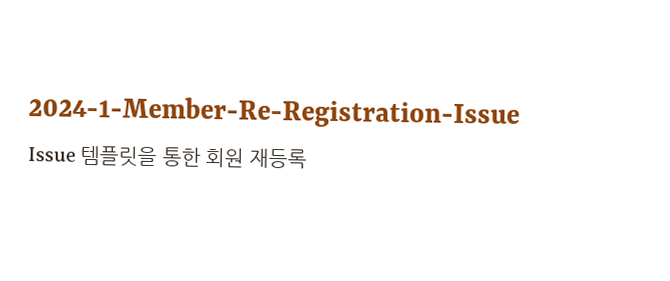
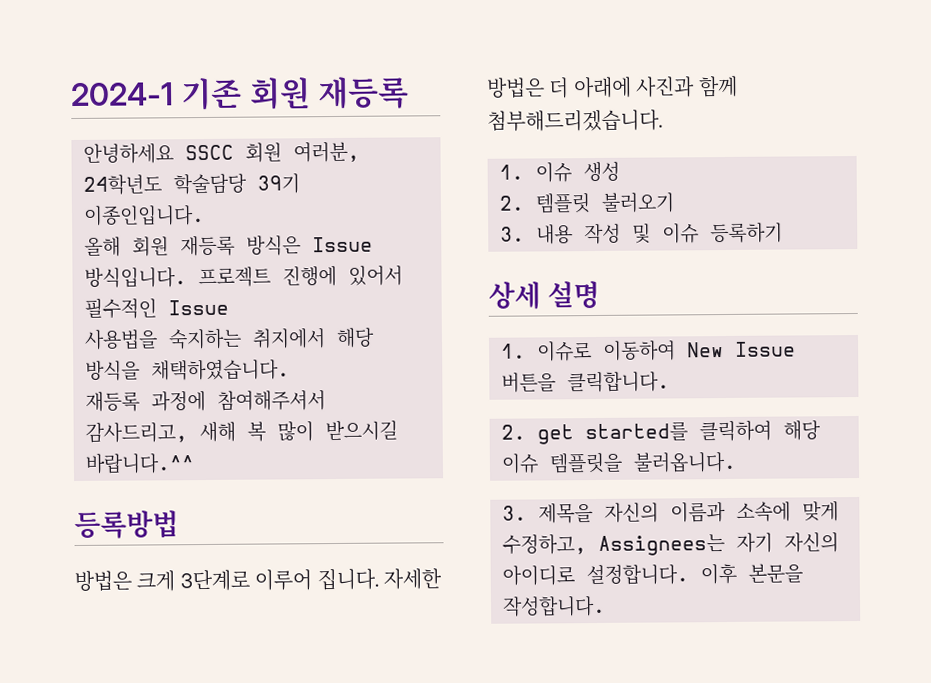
- 2024-1-Member-Re-Registration-Issue
- Issue 템플릿을 통한 회원 재등록
+ 2024-1 기존 회원 재등록
+ 안녕하세요 SSCC 회원 여러분, 24학년도 학술담당 39기 이종인입니다.
+ 올해 회원 재등록 방식은 Issue 방식입니다. 프로젝트 진행에 있어서 필수적인 Issue
+ 사용법을 숙지하는 취지에서 해당 방식을 채택하였습니다.
+ 재등록 과정에 참여해주셔서 감사드리고, 새해 복 많이 받으시길 바랍니다.^^
+ 등록방법
+ 방법은 크게 3단계로 이루어 집니다. 자세한 방법은 더 아래에 사진과 함께 첨부해드리겠습니다.
+ 1. 이슈 생성
+ 2. 템플릿 불러오기
+ 3. 내용 작성 및 이슈 등록하기
+ 상세 설명
+ 1. 이슈로 이동하여 New Issue 버튼을 클릭합니다.
+ 2. get started를 클릭하여 해당 이슈 템플릿을 불러옵니다.
+ 3. 제목을 자신의 이름과 소속에 맞게 수정하고, Assignees는 자기 자신의 아이디로 설정합니다. 이후 본문을 작성합니다.

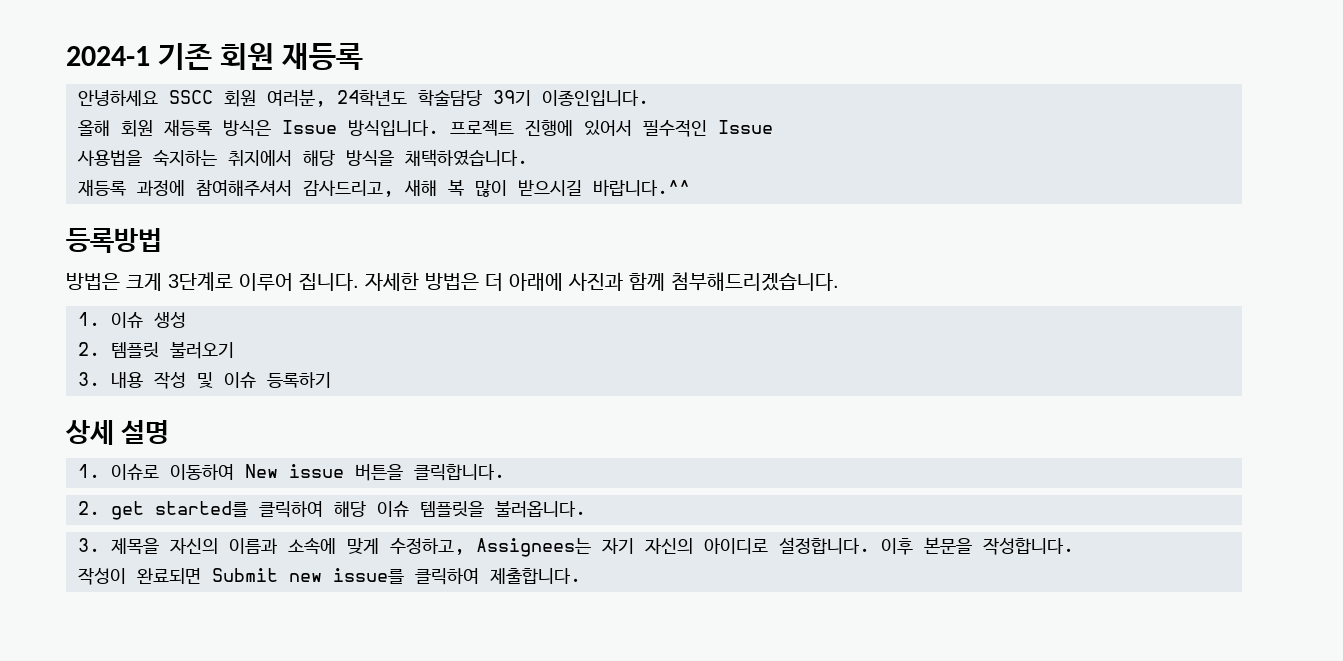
- 1. 이슈로 이동하여 New Issue 버튼을 클릭합니다.
+ 1. 이슈로 이동하여 New issue 버튼을 클릭합니다.
+ 작성이 완료되면 Submit new issue를 클릭하여 제출합니다.

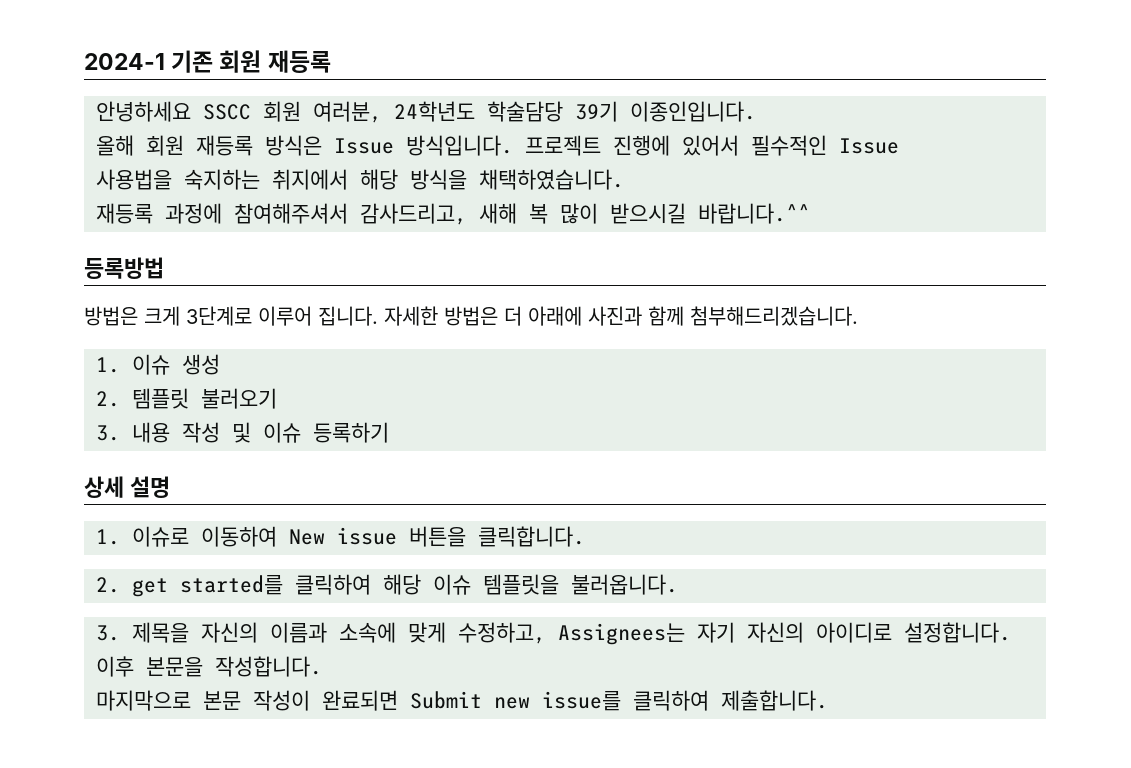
- 작성이 완료되면 Submit new issue를 클릭하여 제출합니다.
+ 마지막으로 본문 작성이 완료되면 Submit new issue를 클릭하여 제출합니다.

